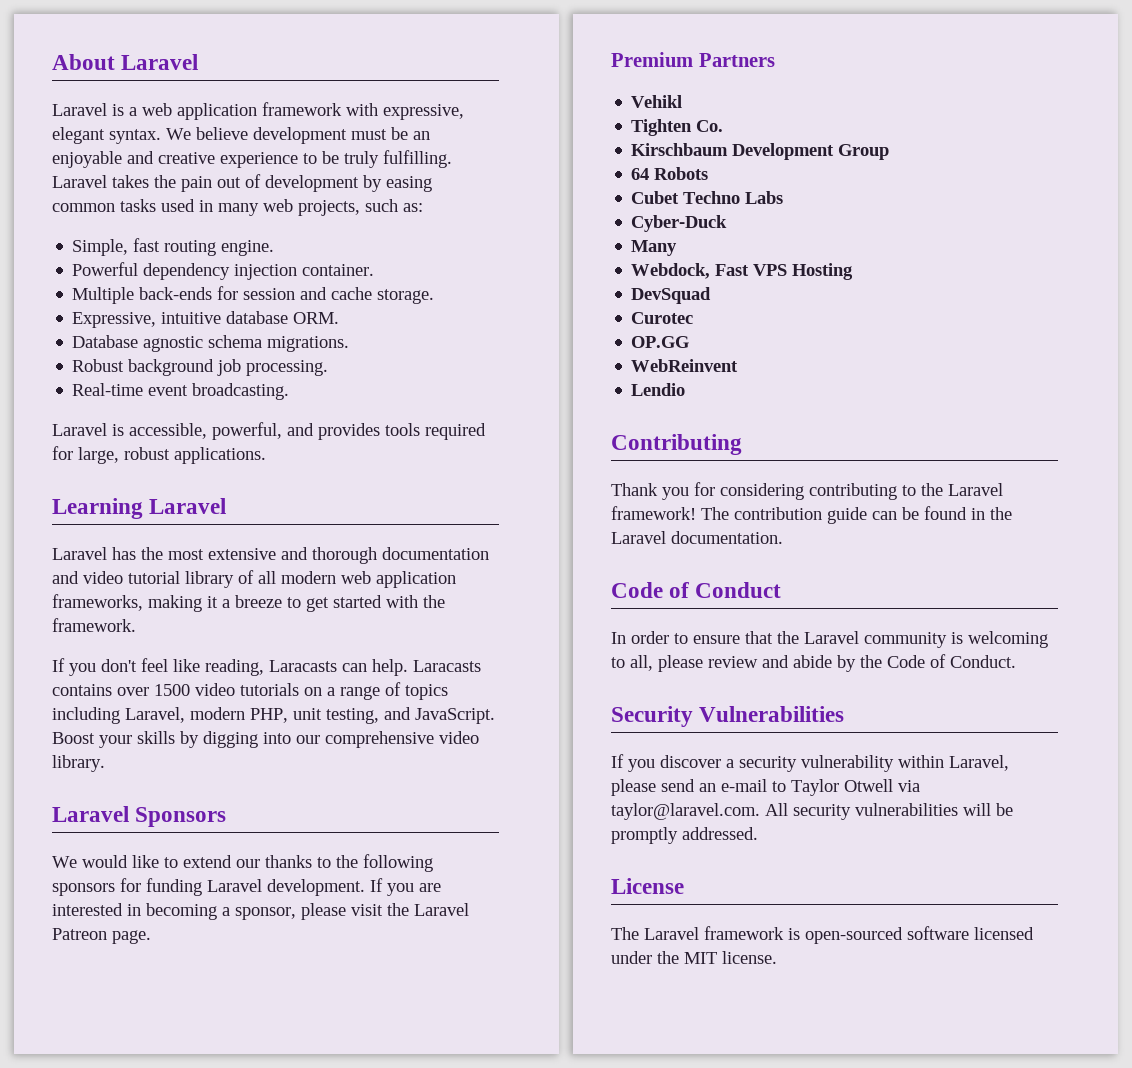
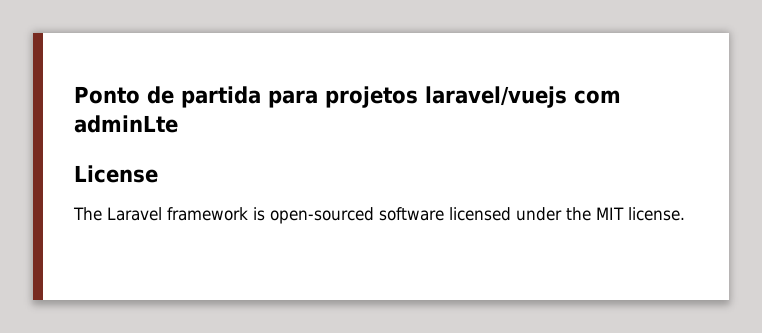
- About Laravel
- Laravel is a web application framework with expressive, elegant syntax. We believe development must be an enjoyable and creative experience to be truly fulfilling. Laravel takes the pain out of development by easing common tasks used in many web projects, such as:
- Simple, fast routing engine.
- Powerful dependency injection container.
- Multiple back-ends for session and cache storage.
- Expressive, intuitive database ORM.
- Database agnostic schema migrations.
- Robust background job processing.
- Real-time event broadcasting.
- Laravel is accessible, powerful, and provides tools required for large, robust applications.
- Learning Laravel
- Laravel has the most extensive and thorough documentation and video tutorial library of all modern web application frameworks, making it a breeze to get started with the framework.
- If you don't feel like reading, Laracasts can help. Laracasts contains over 1500 video tutorials on a range of topics including Laravel, modern PHP, unit testing, and JavaScript. Boost your skills by digging into our comprehensive video library.
- Laravel Sponsors
- We would like to extend our thanks to the following sponsors for funding Laravel development. If you are interested in becoming a sponsor, please visit the Laravel Patreon page.
- Premium Partners
- Vehikl
- Tighten Co.
- Kirschbaum Development Group
- 64 Robots
- Cubet Techno Labs
- Cyber-Duck
- Many
- Webdock, Fast VPS Hosting
- DevSquad
- Curotec
- OP.GG
- WebReinvent
- Lendio
- Contributing
- Thank you for considering contributing to the Laravel framework! The contribution guide can be found in the Laravel documentation.
- Code of Conduct
- In order to ensure that the Laravel community is welcoming to all, please review and abide by the Code of Conduct.
- Security Vulnerabilities
- If you discover a security vulnerability within Laravel, please send an e-mail to Taylor Otwell via taylor@laravel.com. All security vulnerabilities will be promptly addressed.
+ Ponto de partida para projetos laravel/vuejs com adminLte

